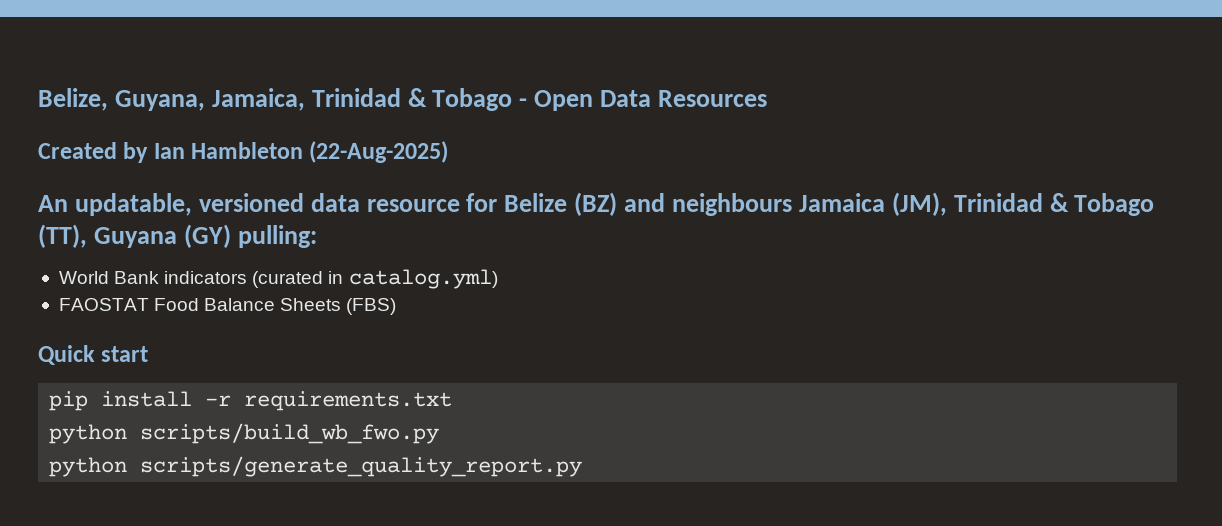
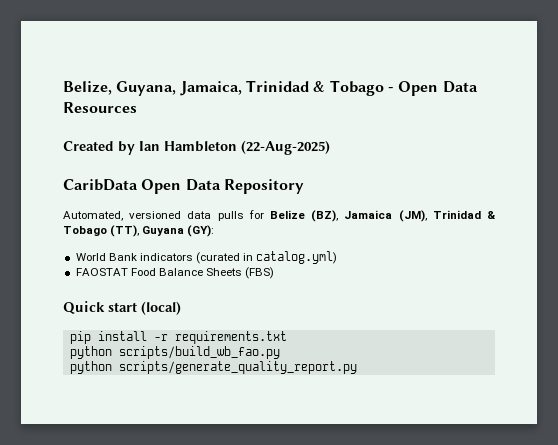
- An updatable, versioned data resource for Belize (BZ) and neighbours Jamaica (JM), Trinidad & Tobago (TT), Guyana (GY) pulling:
+ CaribData Open Data Repository
+ Automated, versioned data pulls for Belize (BZ), Jamaica (JM), Trinidad & Tobago (TT), Guyana (GY):
- Quick start
+ Quick start (local)
- python scripts/build_wb_fwo.py
+ python scripts/build_wb_fao.py

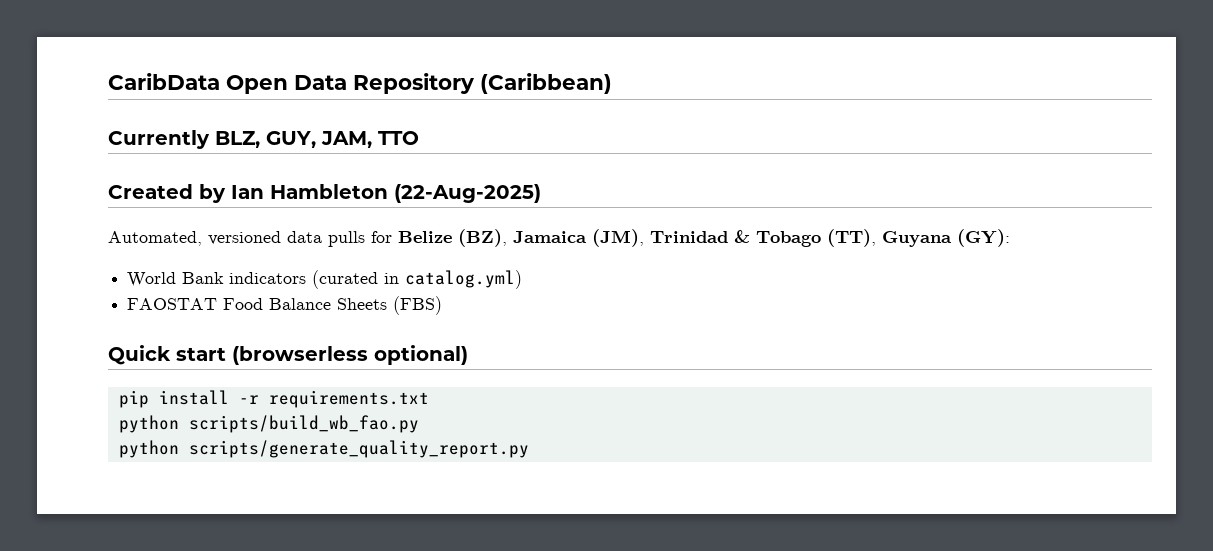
- Belize, Guyana, Jamaica, Trinidad & Tobago - Open Data Resources
+ CaribData Open Data Repository (Caribbean)
+ Currently BLZ, GUY, JAM, TTO
- CaribData Open Data Repository
- Quick start (local)
+ Quick start (browserless optional)

